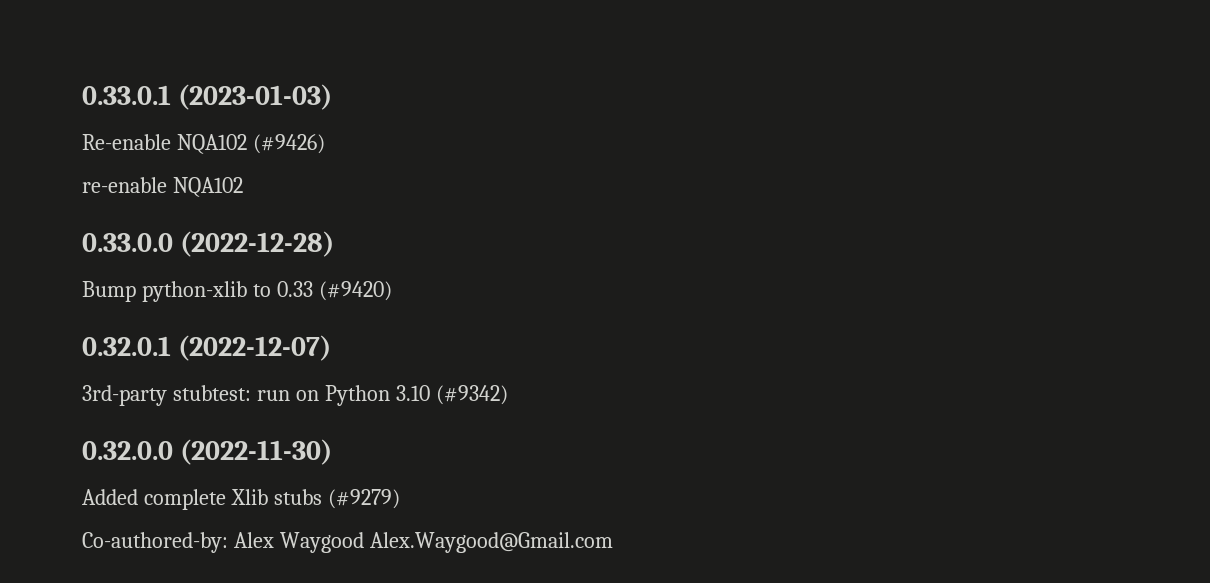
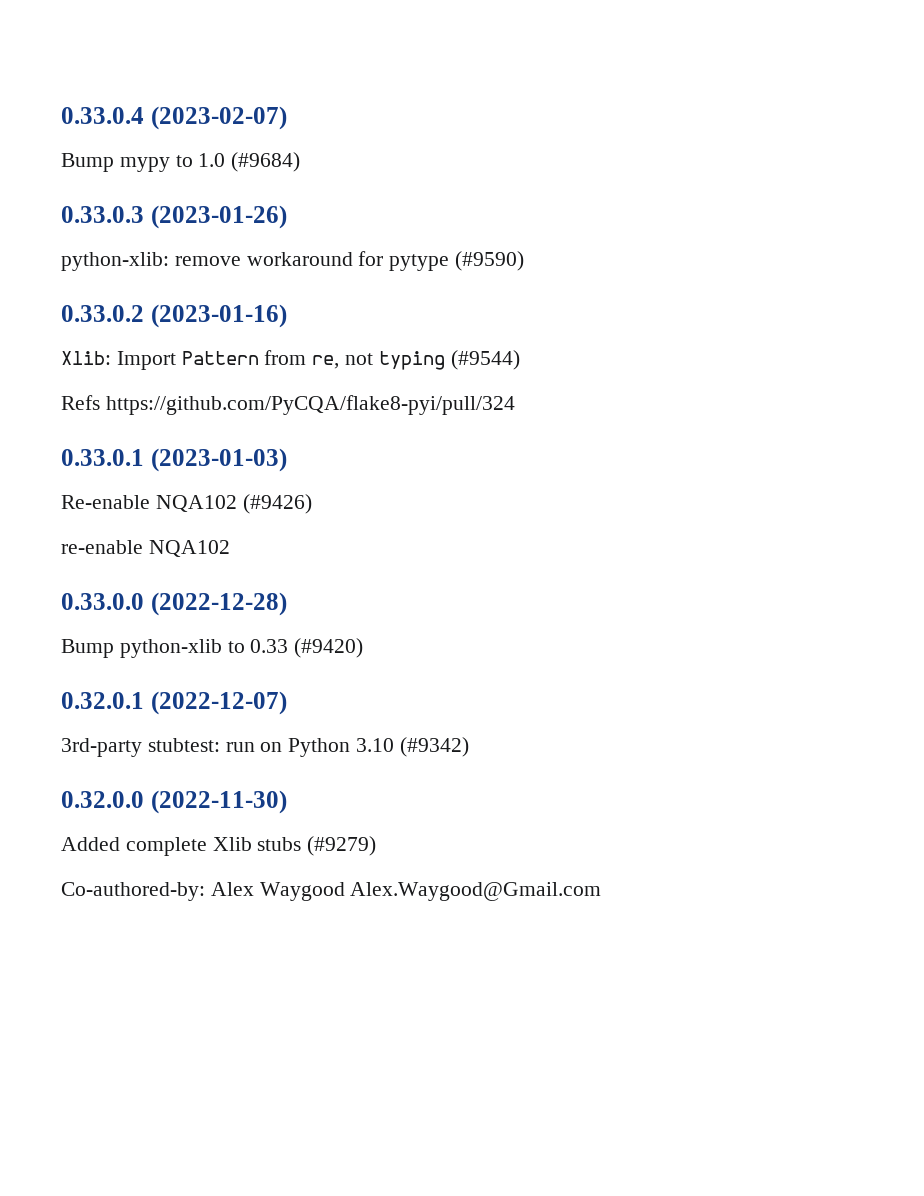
+ 0.33.0.4 (2023-02-07)
+ Bump mypy to 1.0 (#9684)
+ 0.33.0.3 (2023-01-26)
+ python-xlib: remove workaround for pytype (#9590)
+ 0.33.0.2 (2023-01-16)
+ Xlib: Import Pattern from re, not typing (#9544)
+ Refs https://github.com/PyCQA/flake8-pyi/pull/324

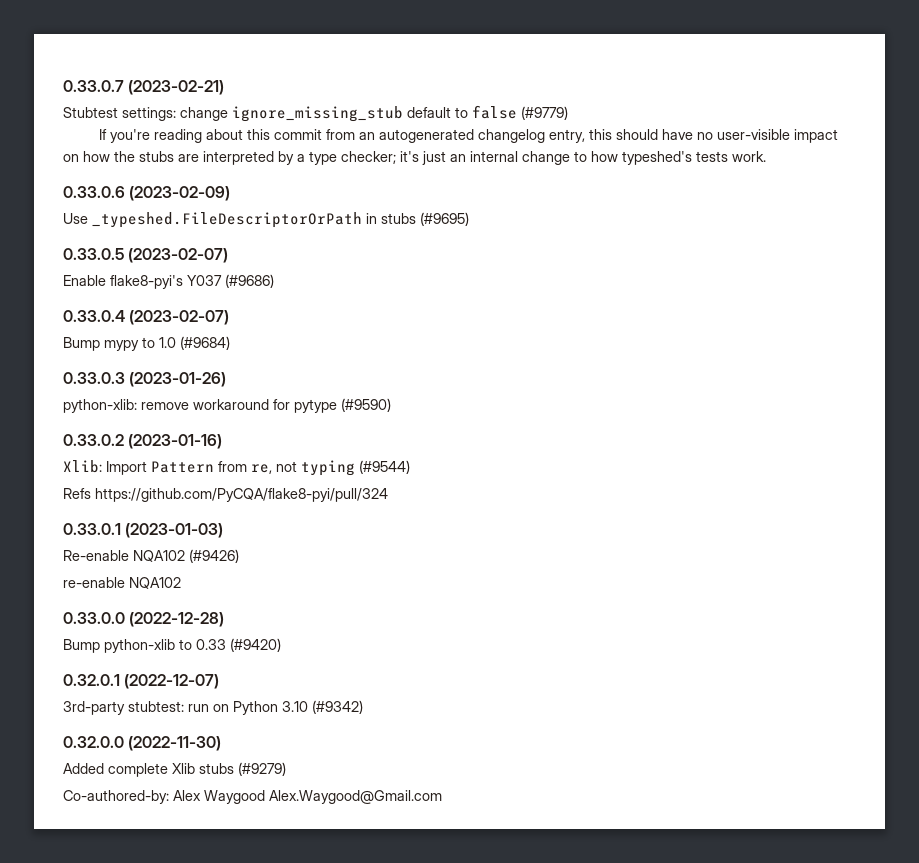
+ 0.33.0.7 (2023-02-21)
+ Stubtest settings: change ignore_missing_stub default to false (#9779)
+ If you're reading about this commit from an autogenerated changelog entry, this should have no user-visible impact on how the stubs are interpreted by a type checker; it's just an internal change to how typeshed's tests work.
+ 0.33.0.6 (2023-02-09)
+ Use _typeshed.FileDescriptorOrPath in stubs (#9695)
+ 0.33.0.5 (2023-02-07)
+ Enable flake8-pyi's Y037 (#9686)

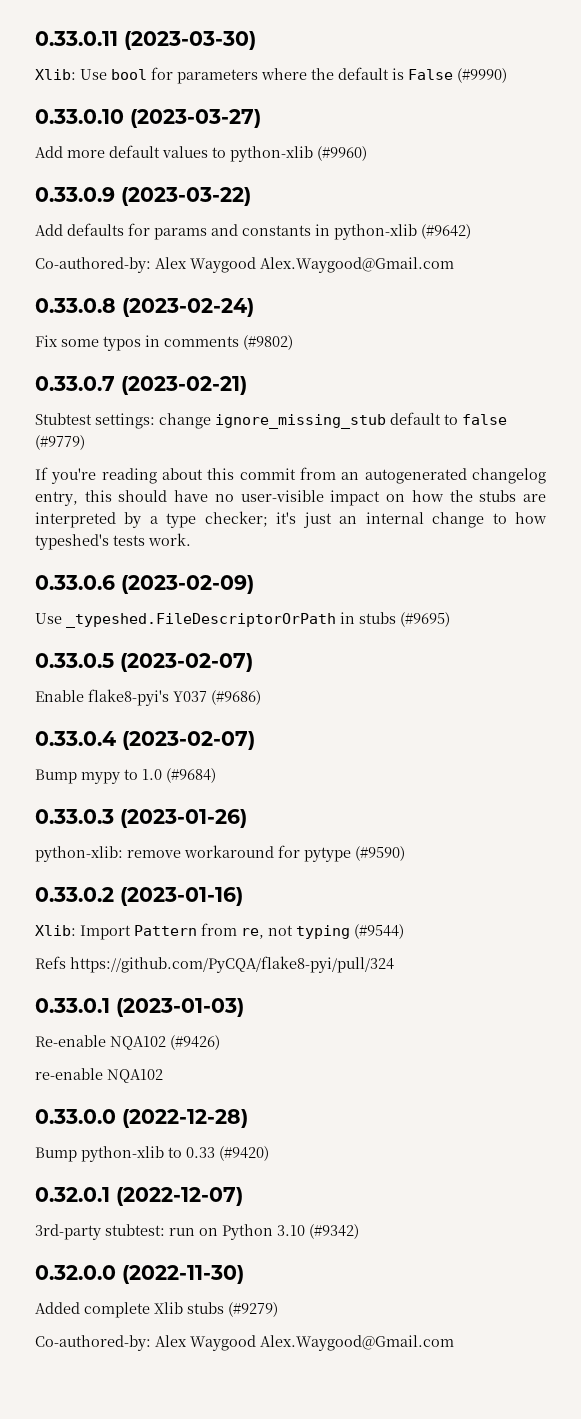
+ 0.33.0.11 (2023-03-30)
+ Xlib: Use bool for parameters where the default is False (#9990)
+ 0.33.0.10 (2023-03-27)
+ Add more default values to python-xlib (#9960)
+ 0.33.0.9 (2023-03-22)
+ Add defaults for params and constants in python-xlib (#9642)
+ Co-authored-by: Alex Waygood Alex.Waygood@Gmail.com
+ 0.33.0.8 (2023-02-24)
+ Fix some typos in comments (#9802)

